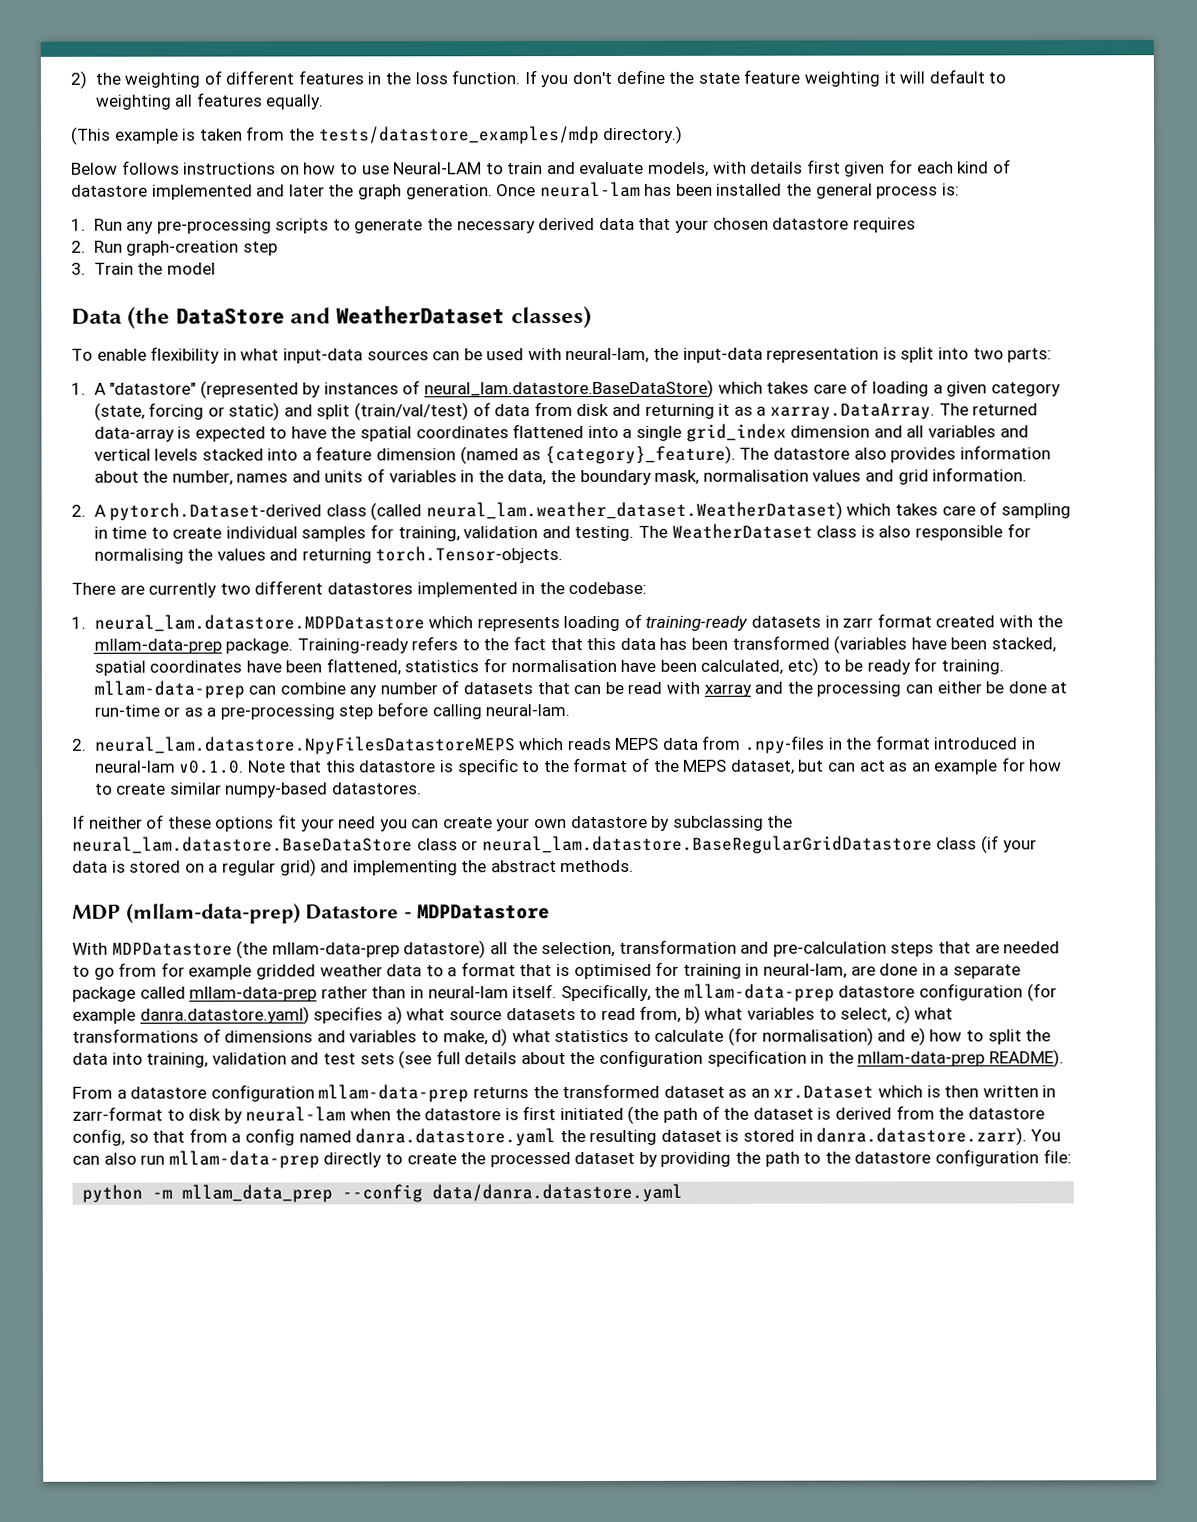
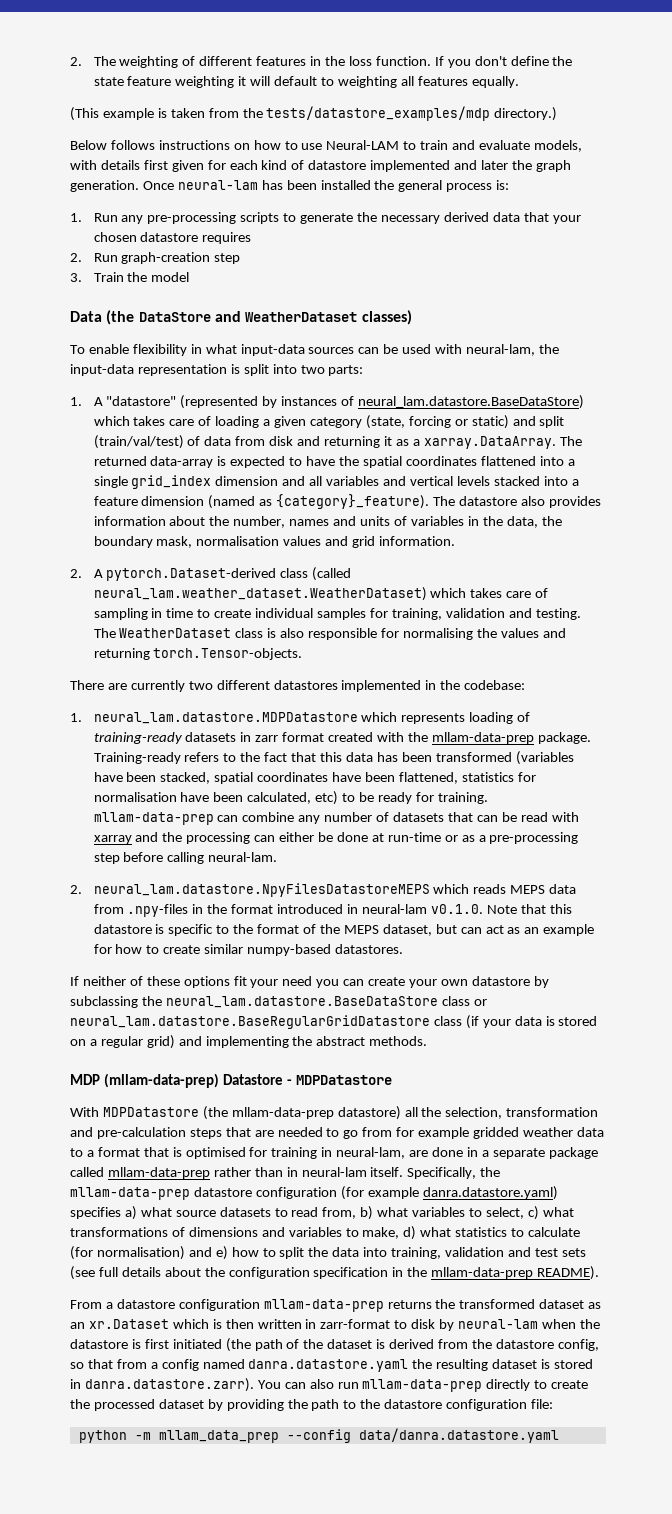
- 2) the weighting of different features in the loss function.
+ 2. The weighting of different features in the loss function.

